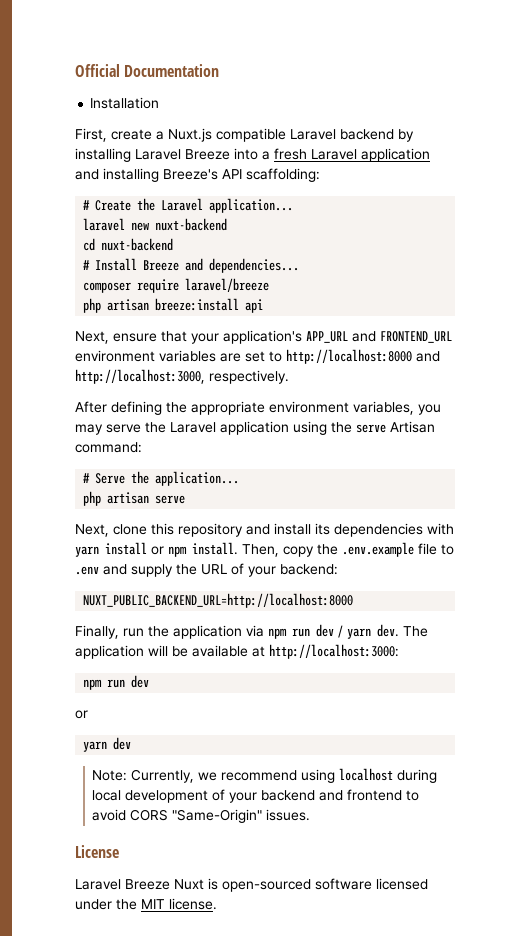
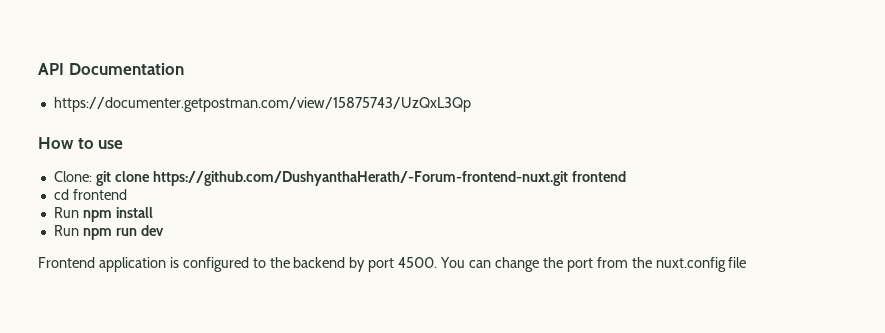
- Official Documentation
+ API Documentation
- Installation
- First, create a Nuxt.js compatible Laravel backend by installing Laravel Breeze into a fresh Laravel application and installing Breeze's API scaffolding:
- # Create the Laravel application...
- laravel new nuxt-backend
- cd nuxt-backend
- # Install Breeze and dependencies...
- composer require laravel/breeze
- php artisan breeze:install api
- Next, ensure that your application's APP_URL and FRONTEND_URL environment variables are set to http://localhost:8000 and http://localhost:3000, respectively.
- After defining the appropriate environment variables, you may serve the Laravel application using the serve Artisan command:
- # Serve the application...
- php artisan serve
- Next, clone this repository and install its dependencies with yarn install or npm install. Then, copy the .env.example file to .env and supply the URL of your backend:
- NUXT_PUBLIC_BACKEND_URL=http://localhost:8000
- Finally, run the application via npm run dev / yarn dev. The application will be available at http://localhost:3000:
- npm run dev
- or
- yarn dev
- Note: Currently, we recommend using localhost during local development of your backend and frontend to avoid CORS "Same-Origin" issues.
- License
- Laravel Breeze Nuxt is open-sourced software licensed under the MIT license.
+ https://documenter.getpostman.com/view/15875743/UzQxL3Qp
+ How to use
+ Clone: git clone https://github.com/DushyanthaHerath/-Forum-frontend-nuxt.git frontend
+ cd frontend
+ Run npm install
+ Run npm run dev
+ Frontend application is configured to the backend by port 4500. You can change the port from the nuxt.config file

